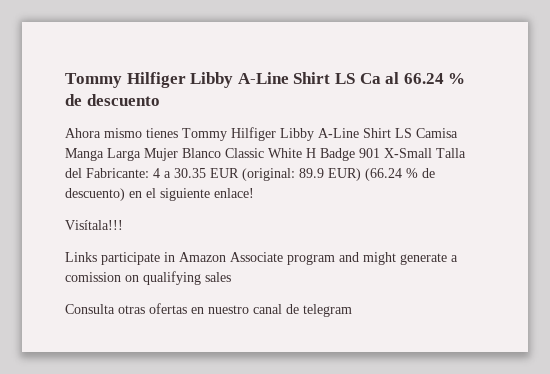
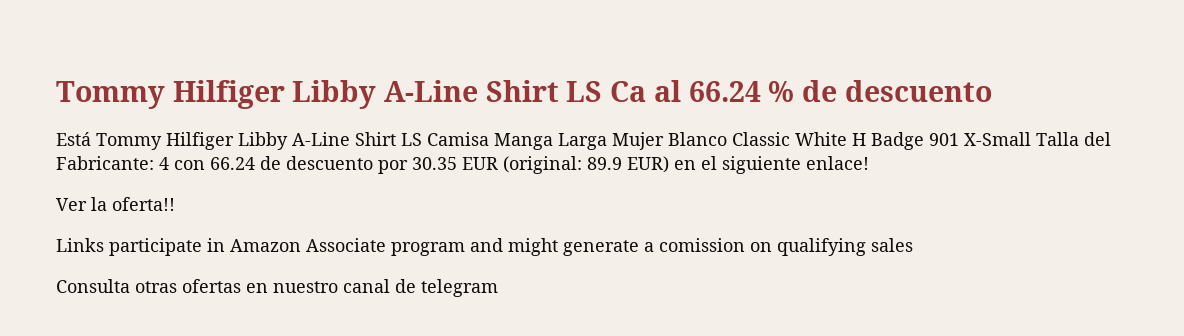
- Ahora mismo tienes Tommy Hilfiger Libby A-Line Shirt LS Camisa Manga Larga Mujer Blanco Classic White H Badge 901 X-Small Talla del Fabricante: 4 a 30.35 EUR (original: 89.9 EUR) (66.24 % de descuento) en el siguiente enlace!
+ Está Tommy Hilfiger Libby A-Line Shirt LS Camisa Manga Larga Mujer Blanco Classic White H Badge 901 X-Small Talla del Fabricante: 4 con 66.24 de descuento por 30.35 EUR (original: 89.9 EUR) en el siguiente enlace!
- Visítala!!!
+ Ver la oferta!!

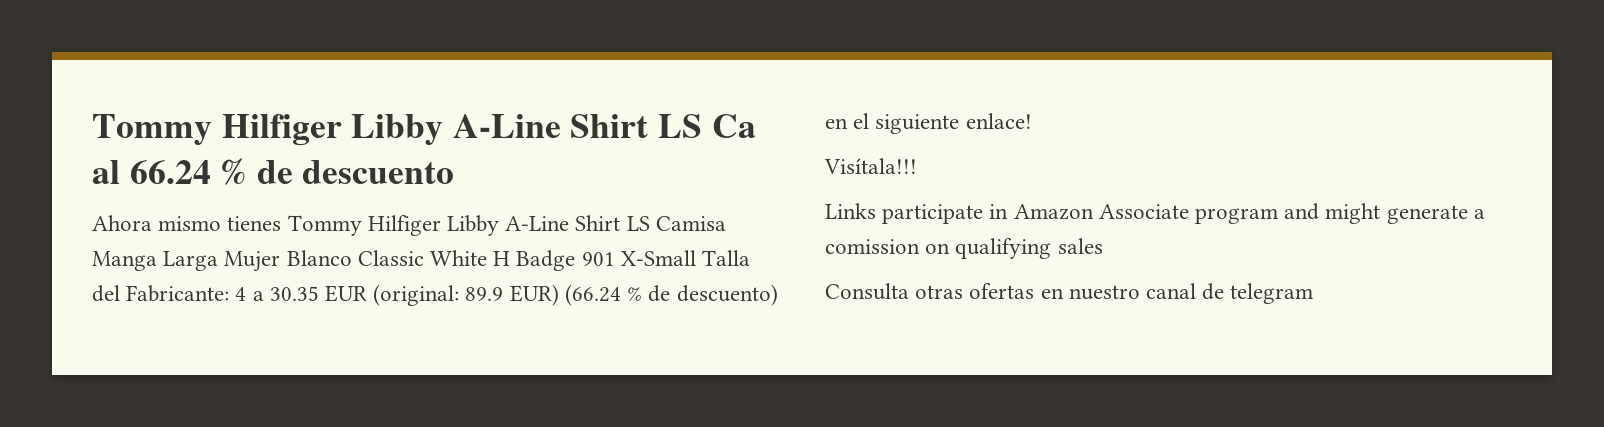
- Está Tommy Hilfiger Libby A-Line Shirt LS Camisa Manga Larga Mujer Blanco Classic White H Badge 901 X-Small Talla del Fabricante: 4 con 66.24 de descuento por 30.35 EUR (original: 89.9 EUR) en el siguiente enlace!
+ Ahora mismo tienes Tommy Hilfiger Libby A-Line Shirt LS Camisa Manga Larga Mujer Blanco Classic White H Badge 901 X-Small Talla del Fabricante: 4 a 30.35 EUR (original: 89.9 EUR) (66.24 % de descuento) en el siguiente enlace!
- Ver la oferta!!
+ Visítala!!!

